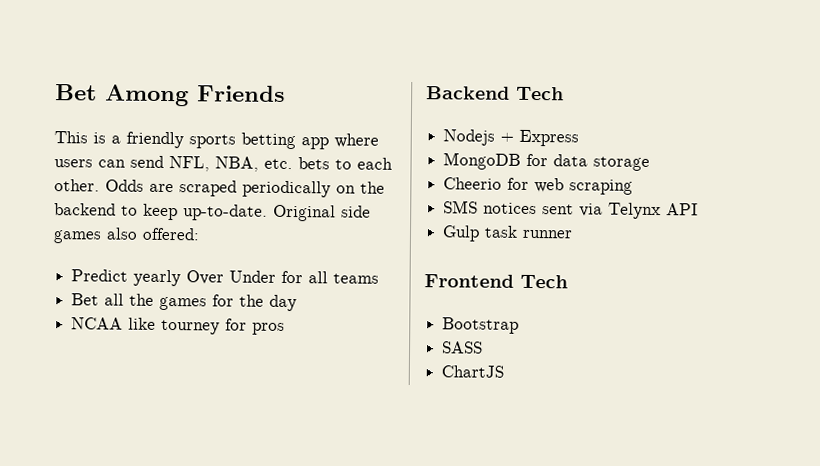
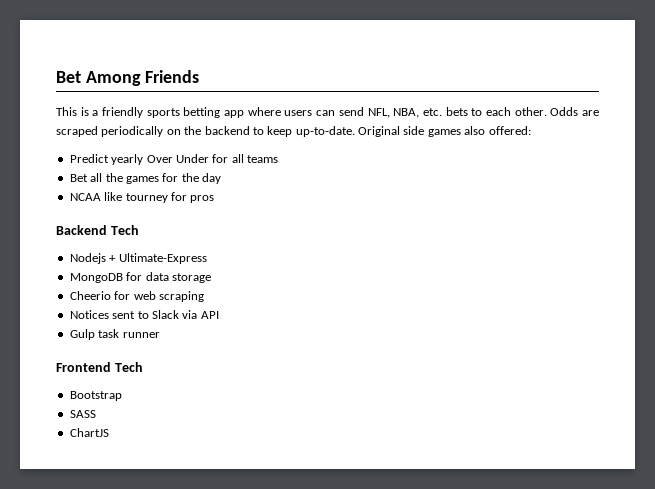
- Nodejs + Express
+ Nodejs + Ultimate-Express
- SMS notices sent via Telynx API
+ Notices sent to Slack via API

